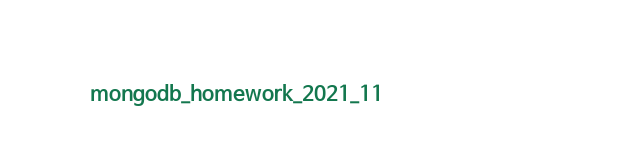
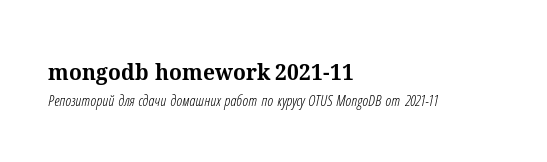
- mongodb_homework_2021_11
+ mongodb homework 2021-11
+ Репозиторий для сдачи домашних работ по курусу OTUS MongoDB от 2021-11

